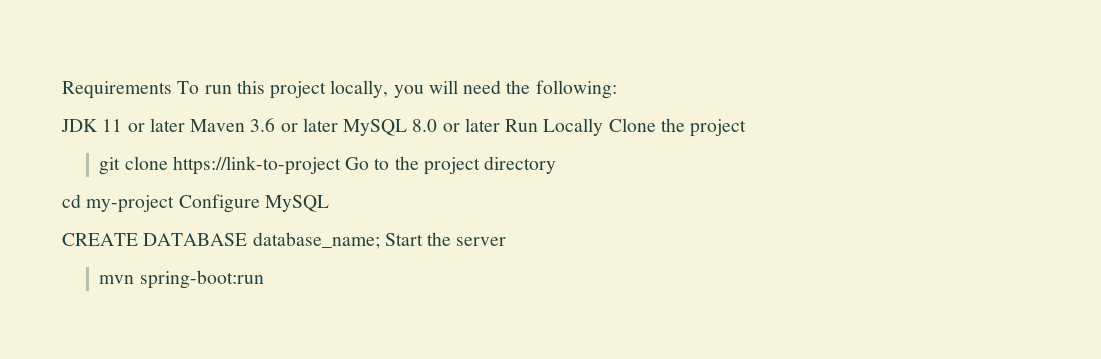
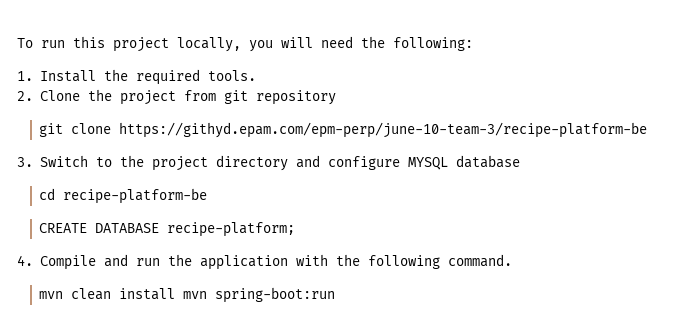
- Requirements To run this project locally, you will need the following:
+ To run this project locally, you will need the following:
- JDK 11 or later Maven 3.6 or later MySQL 8.0 or later Run Locally Clone the project
+ 1. Install the required tools.
+ 2. Clone the project from git repository
- git clone https://link-to-project Go to the project directory
- cd my-project Configure MySQL
- CREATE DATABASE database_name; Start the server
- mvn spring-boot:run
+ git clone https://githyd.epam.com/epm-perp/june-10-team-3/recipe-platform-be
+ 3. Switch to the project directory and configure MYSQL database
+ cd recipe-platform-be
+ CREATE DATABASE recipe-platform;
+ 4. Compile and run the application with the following command.
+ mvn clean install mvn spring-boot:run

